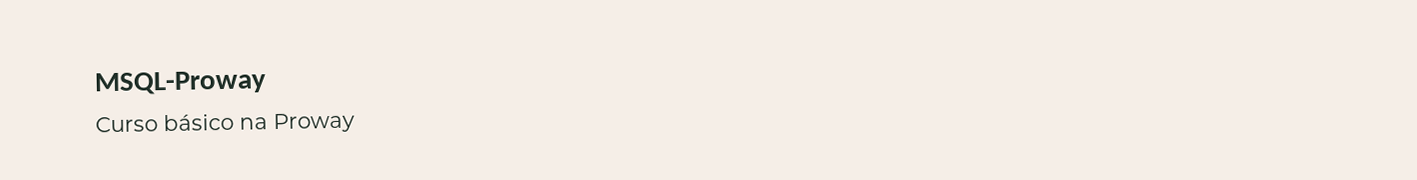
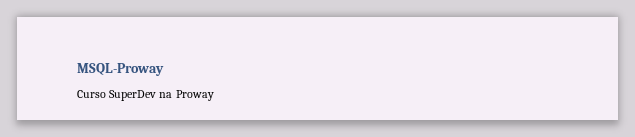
- Curso básico na Proway
+ Curso SuperDev na Proway

